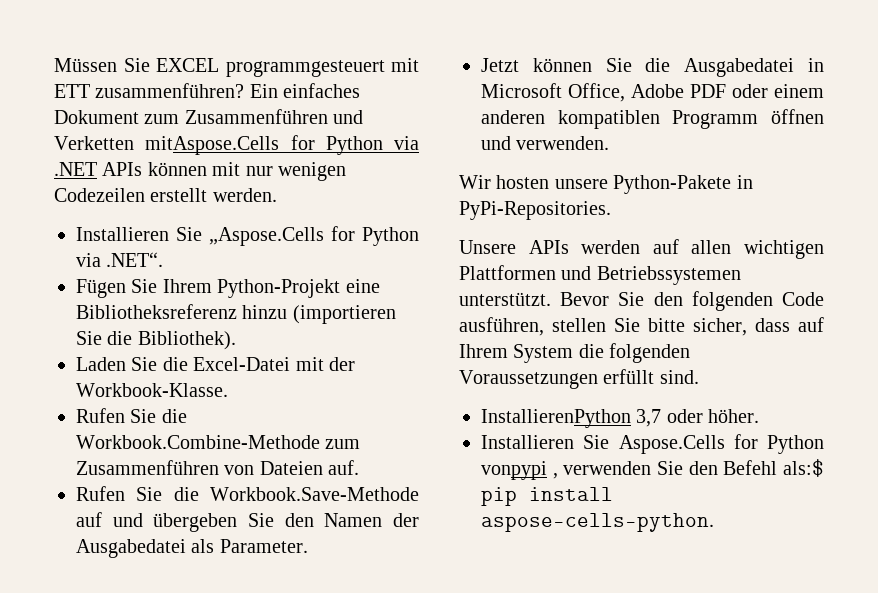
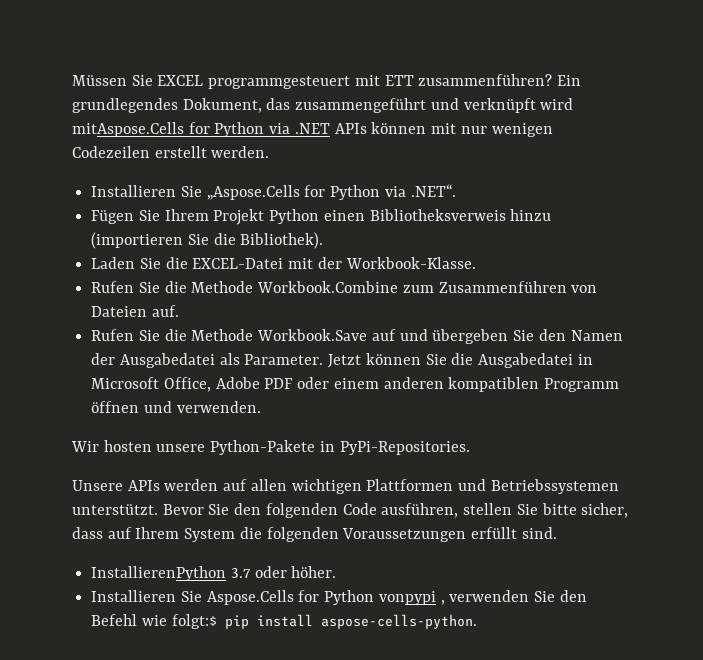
- Ein einfaches Dokument zum Zusammenführen und Verketten mitAspose.Cells for Python via .NET APIs können mit nur wenigen Codezeilen erstellt werden.
+ Ein grundlegendes Dokument, das zusammengeführt und verknüpft wird mitAspose.Cells for Python via .NET APIs können mit nur wenigen Codezeilen erstellt werden.
- Fügen Sie Ihrem Python-Projekt eine Bibliotheksreferenz hinzu (importieren Sie die Bibliothek).
+ Fügen Sie Ihrem Projekt Python einen Bibliotheksverweis hinzu (importieren Sie die Bibliothek).
- Laden Sie die Excel-Datei mit der Workbook-Klasse.
+ Laden Sie die EXCEL-Datei mit der Workbook-Klasse.
- Rufen Sie die Workbook.Combine-Methode zum Zusammenführen von Dateien auf.
+ Rufen Sie die Methode Workbook.Combine zum Zusammenführen von Dateien auf.
- Rufen Sie die Workbook.Save-Methode auf und übergeben Sie den Namen der Ausgabedatei als Parameter.
- Jetzt können Sie die Ausgabedatei in Microsoft Office, Adobe PDF oder einem anderen kompatiblen Programm öffnen und verwenden.
+ Rufen Sie die Methode Workbook.Save auf und übergeben Sie den Namen der Ausgabedatei als Parameter. Jetzt können Sie die Ausgabedatei in Microsoft Office, Adobe PDF oder einem anderen kompatiblen Programm öffnen und verwenden.
- InstallierenPython 3,7 oder höher.
+ InstallierenPython 3.7 oder höher.
- Installieren Sie Aspose.Cells for Python vonpypi , verwenden Sie den Befehl als:$ pip install aspose-cells-python.
+ Installieren Sie Aspose.Cells for Python vonpypi , verwenden Sie den Befehl wie folgt:$ pip install aspose-cells-python.

